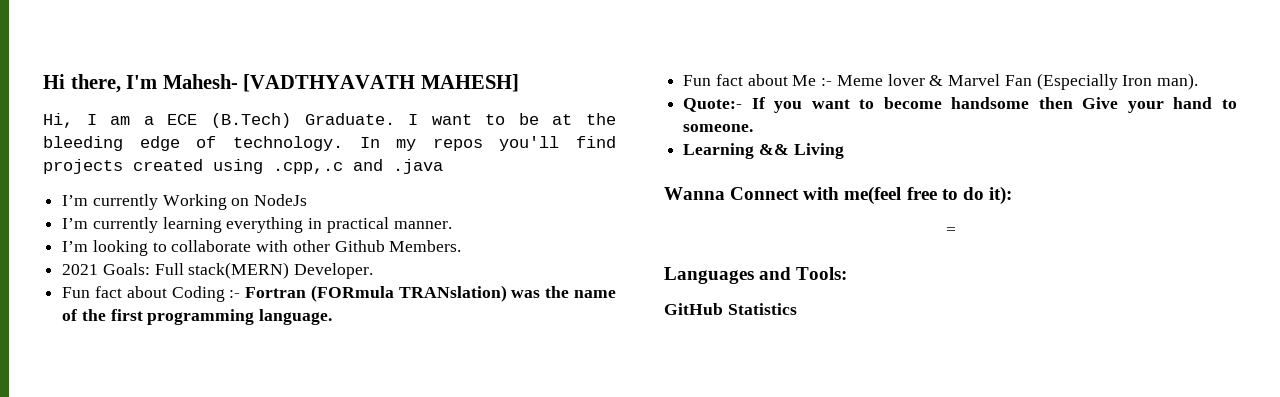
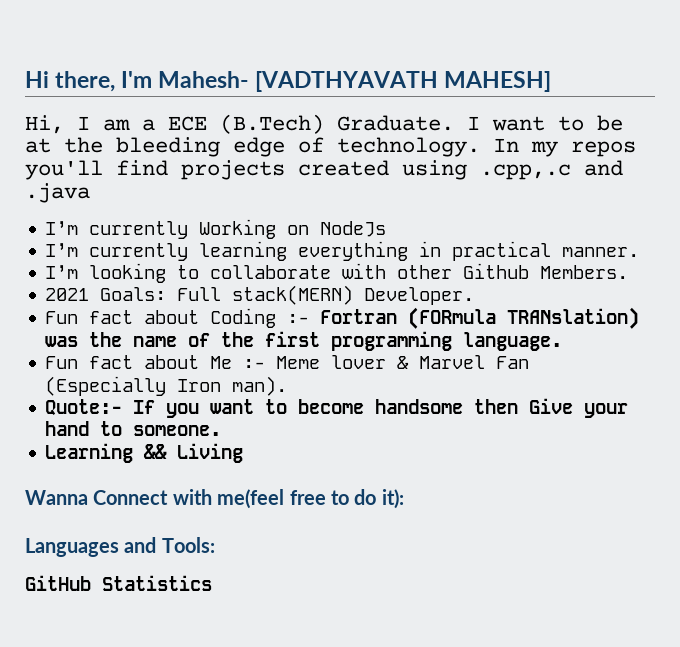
- =

